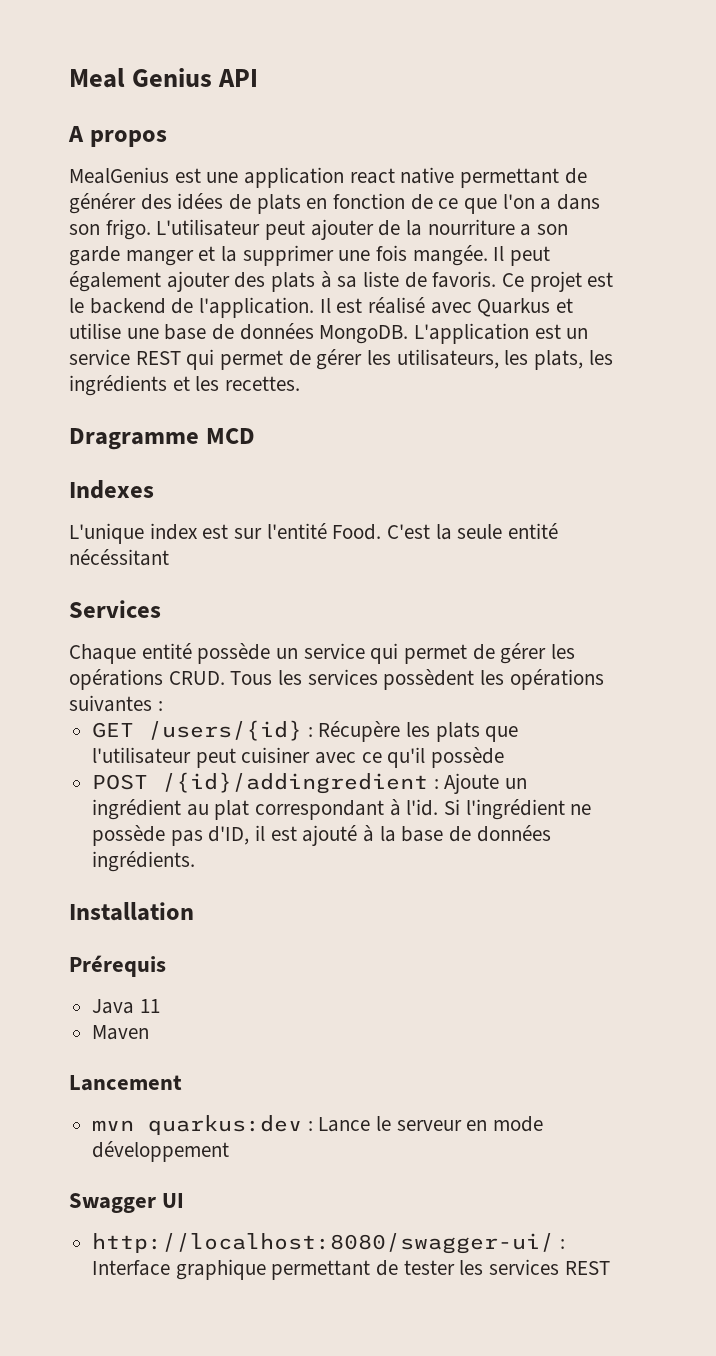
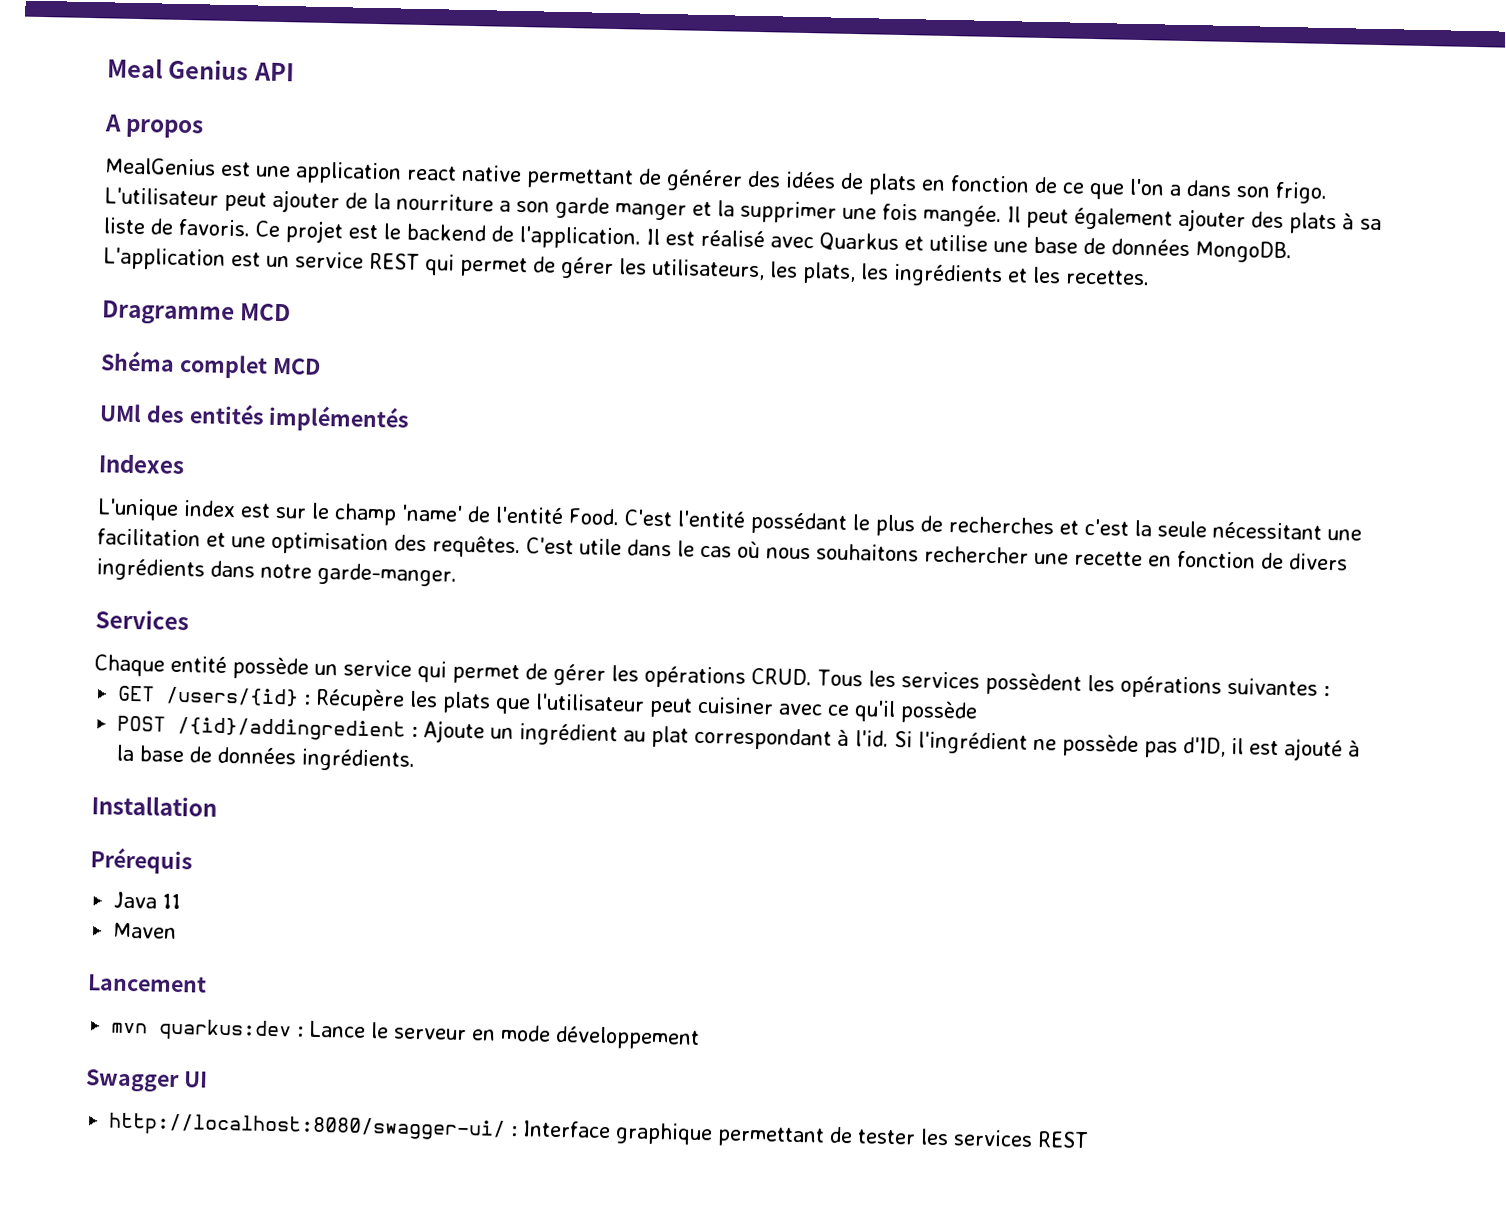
+ Shéma complet MCD
+ UMl des entités implémentés
- L'unique index est sur l'entité Food. C'est la seule entité nécéssitant
+ L'unique index est sur le champ 'name' de l'entité Food. C'est l'entité possédant le plus de recherches et c'est la seule nécessitant une facilitation et une optimisation des requêtes. C'est utile dans le cas où nous souhaitons rechercher une recette en fonction de divers ingrédients dans notre garde-manger.

